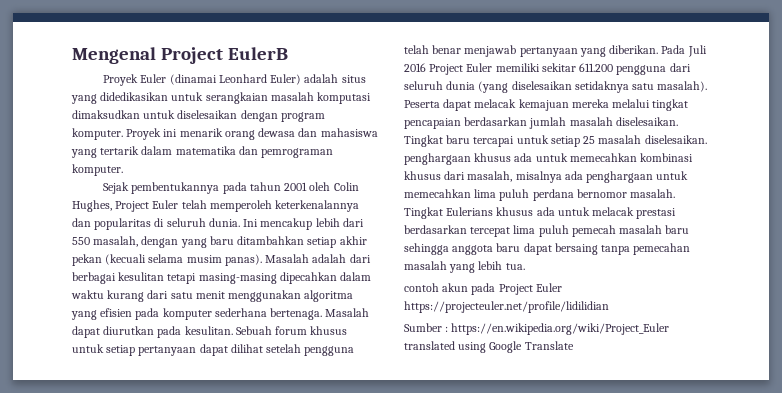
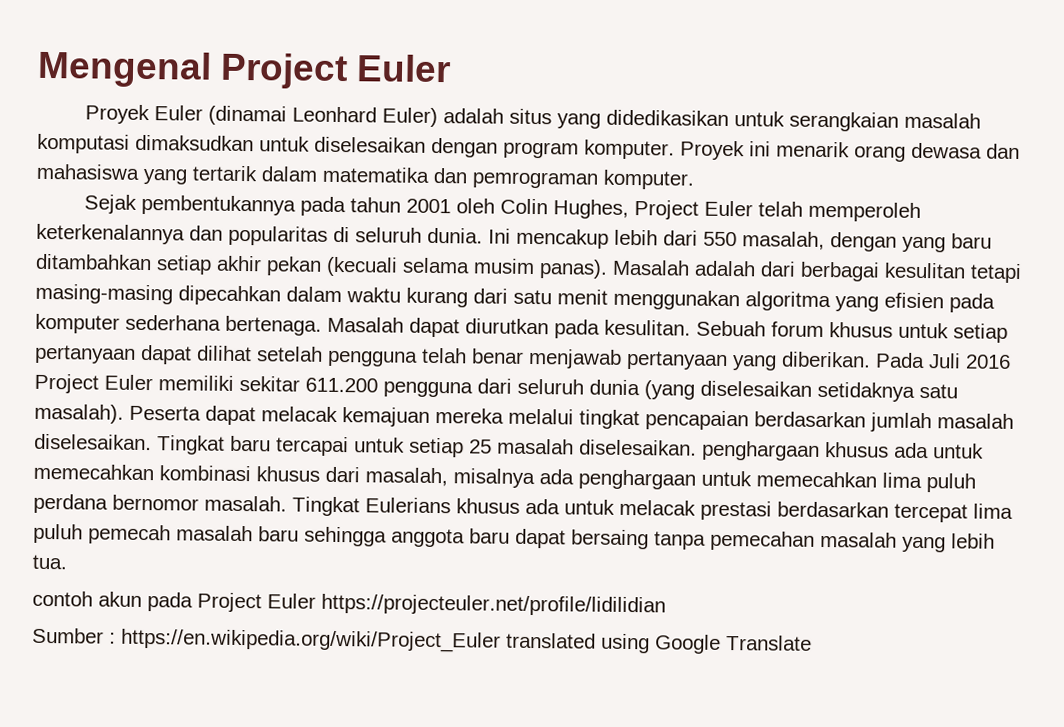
- Mengenal Project EulerB
+ Mengenal Project Euler

